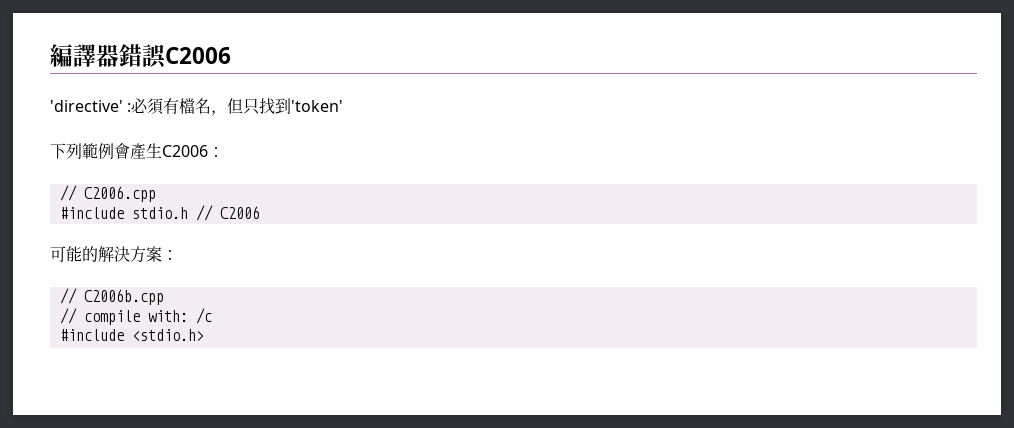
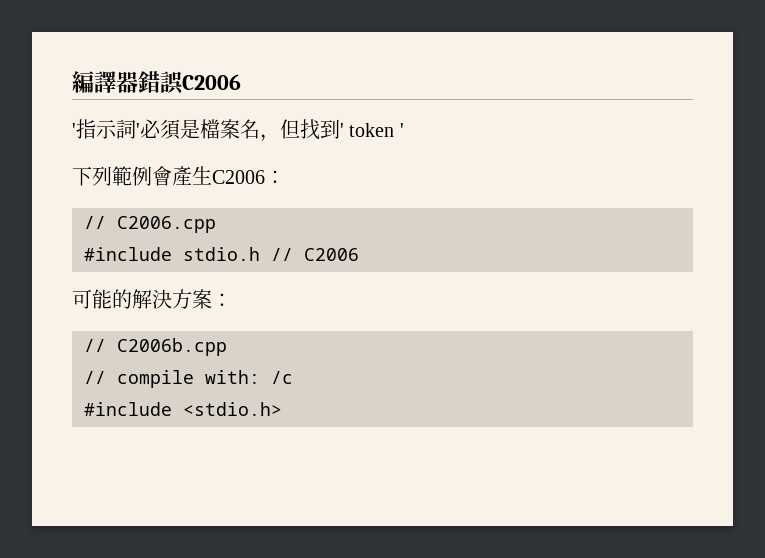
- 'directive' :必須有檔名，但只找到'token'
+ '指示詞'必須是檔案名，但找到' token '

